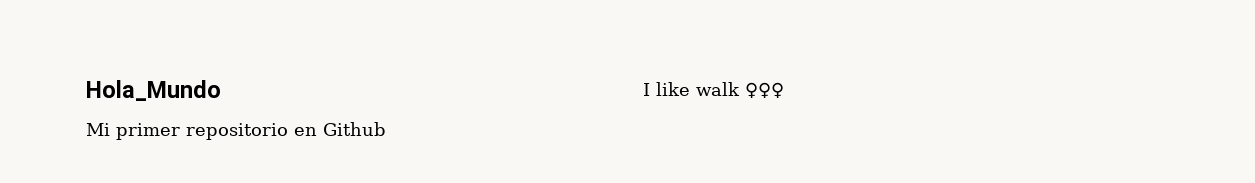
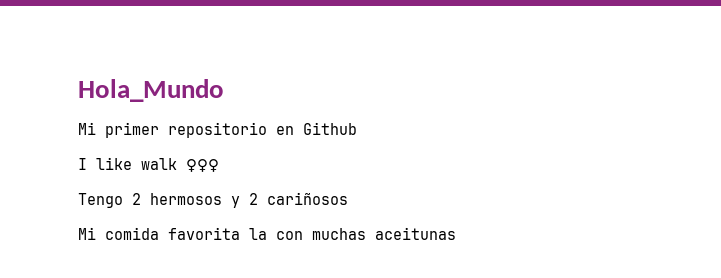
+ Tengo 2 hermosos y 2 cariñosos
+ Mi comida favorita la con muchas aceitunas

